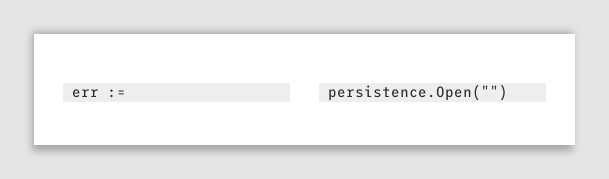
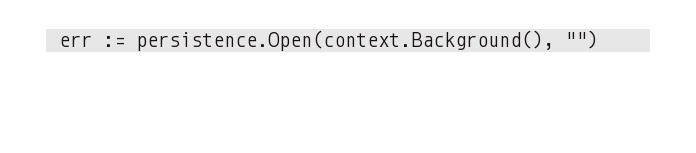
- err := persistence.Open("")
+ err := persistence.Open(context.Background(), "")

